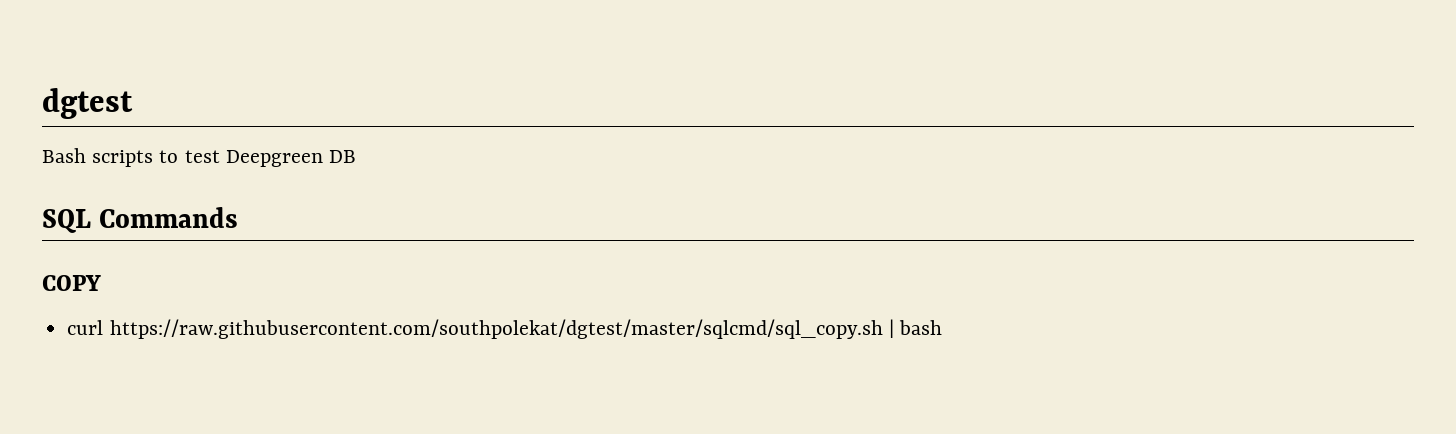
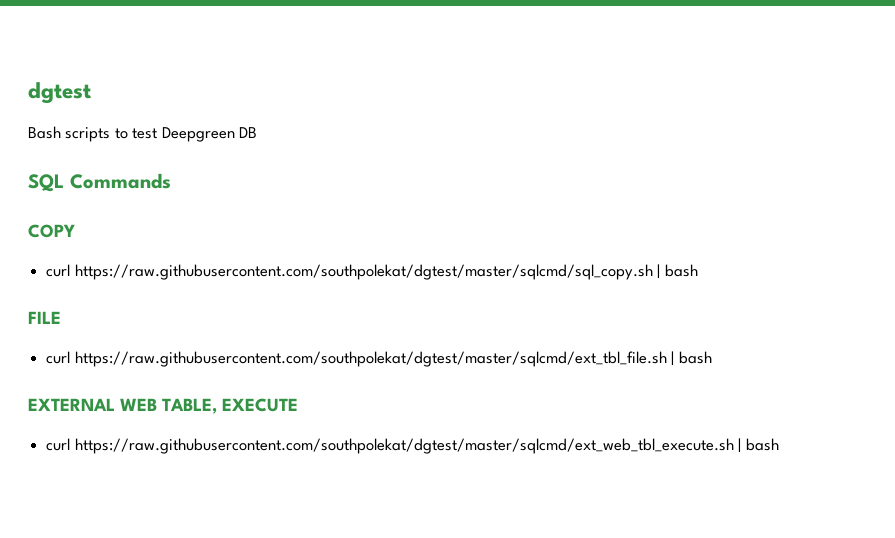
+ FILE
+ curl https://raw.githubusercontent.com/southpolekat/dgtest/master/sqlcmd/ext_tbl_file.sh | bash
+ EXTERNAL WEB TABLE, EXECUTE
+ curl https://raw.githubusercontent.com/southpolekat/dgtest/master/sqlcmd/ext_web_tbl_execute.sh | bash

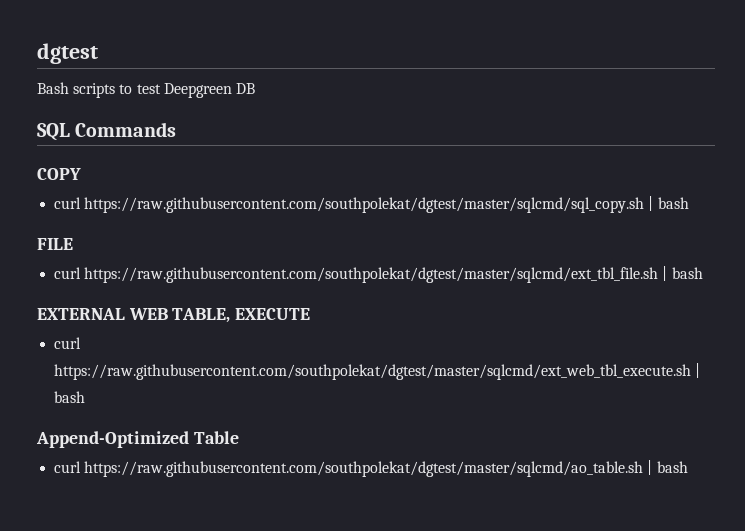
+ Append-Optimized Table
+ curl https://raw.githubusercontent.com/southpolekat/dgtest/master/sqlcmd/ao_table.sh | bash

